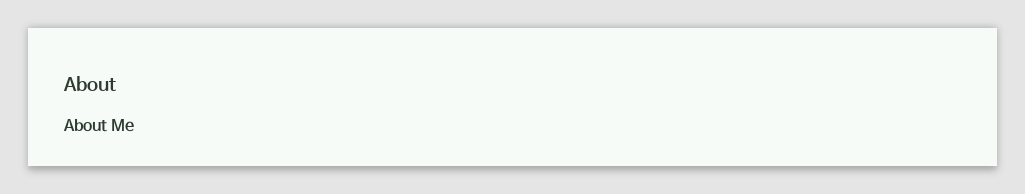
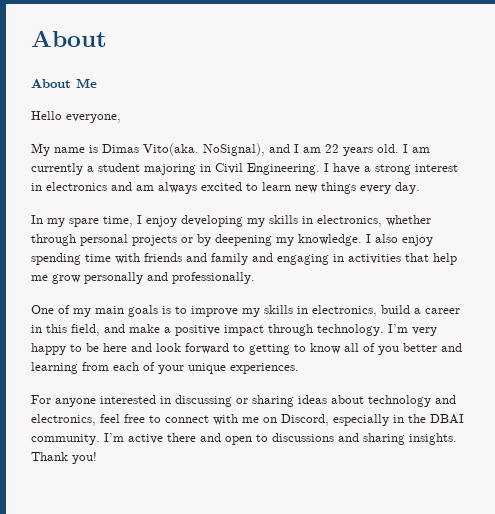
+ Hello everyone,
+ My name is Dimas Vito(aka. NoSignal), and I am 22 years old. I am currently a student majoring in Civil Engineering. I have a strong interest in electronics and am always excited to learn new things every day.
+ In my spare time, I enjoy developing my skills in electronics, whether through personal projects or by deepening my knowledge. I also enjoy spending time with friends and family and engaging in activities that help me grow personally and professionally.
+ One of my main goals is to improve my skills in electronics, build a career in this field, and make a positive impact through technology. I’m very happy to be here and look forward to getting to know all of you better and learning from each of your unique experiences.
+ For anyone interested in discussing or sharing ideas about technology and electronics, feel free to connect with me on Discord, especially in the DBAI community. I’m active there and open to discussions and sharing insights. Thank you!

